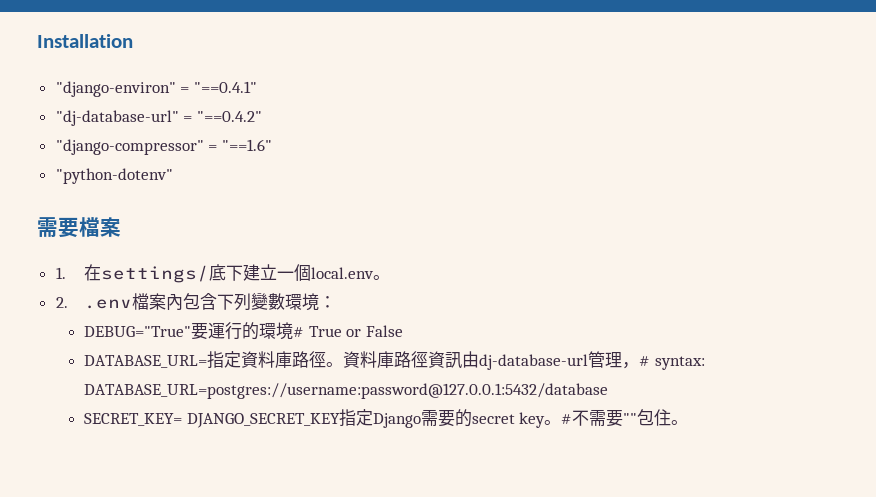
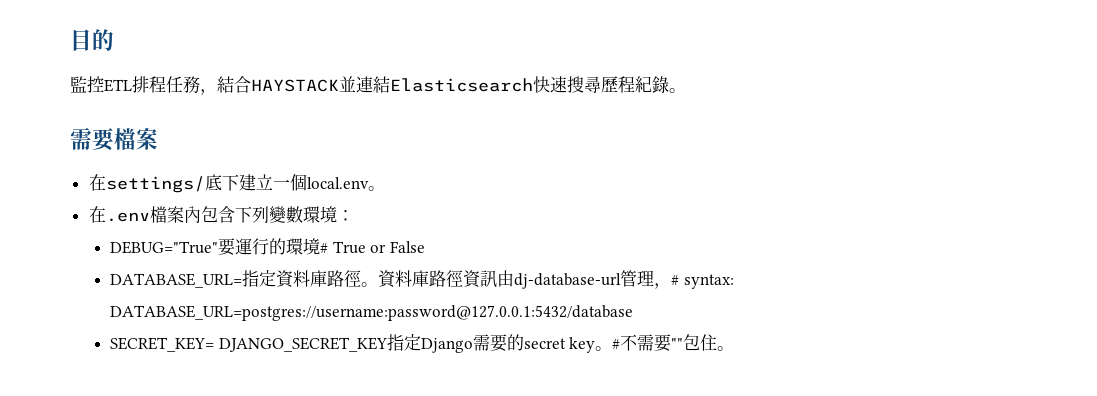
- Installation
- "django-environ" = "==0.4.1"
- "dj-database-url" = "==0.4.2"
- "django-compressor" = "==1.6"
- "python-dotenv"
+ 目的
+ 監控ETL排程任務，結合HAYSTACK並連結Elasticsearch快速搜尋歷程紀錄。
- 1.在settings/底下建立一個local.env。
+ 在settings/底下建立一個local.env。
- 2. .env檔案內包含下列變數環境：
+ 在.env檔案內包含下列變數環境：

